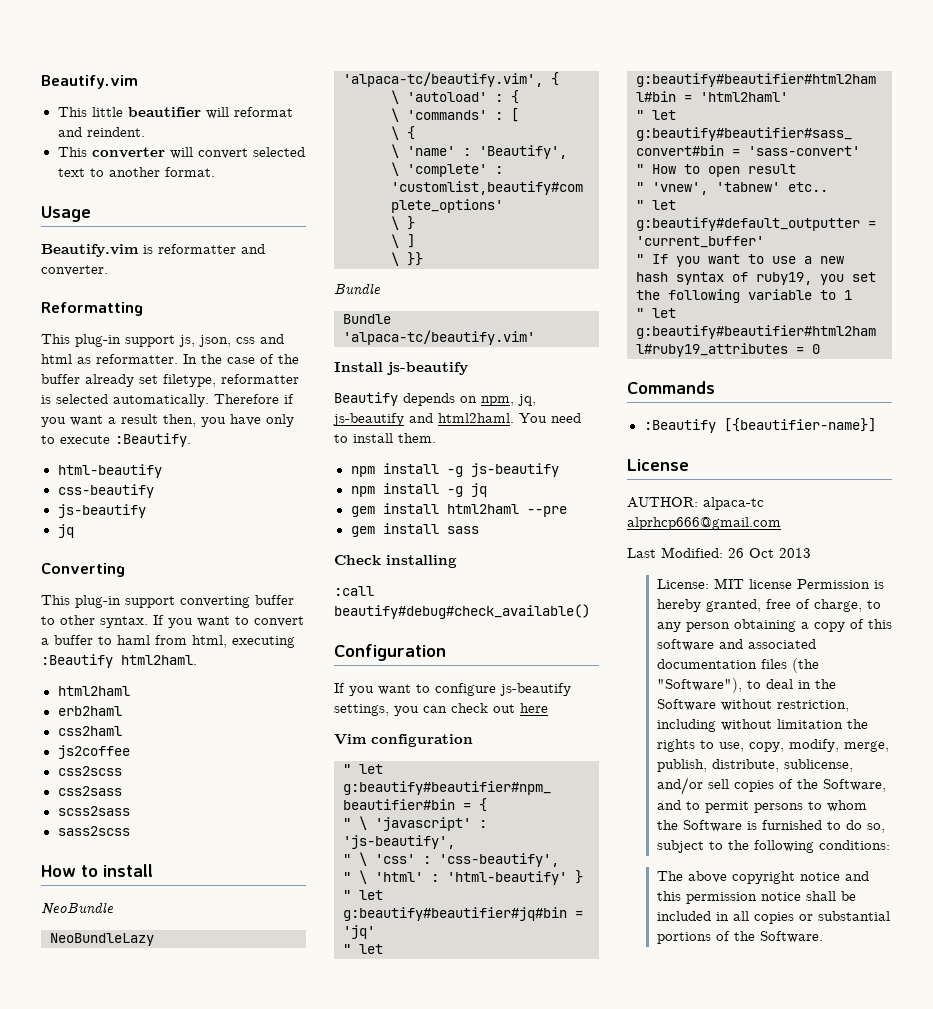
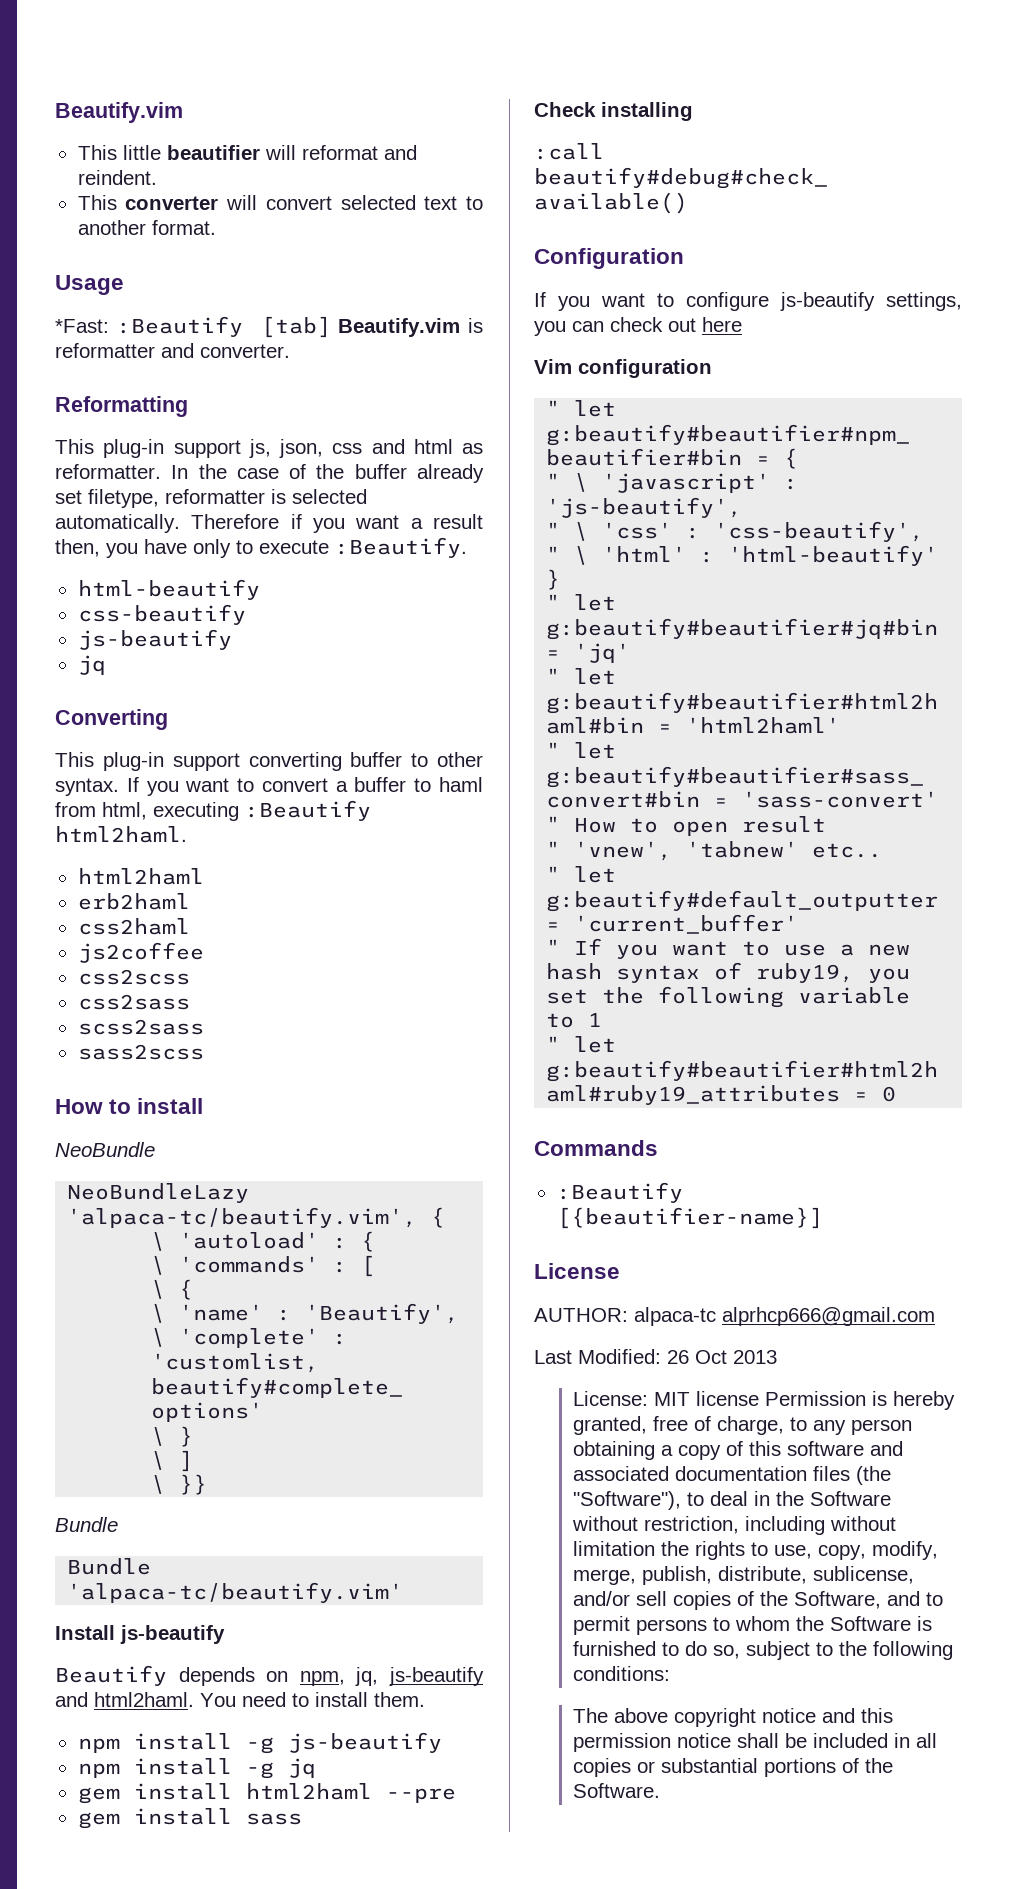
- Beautify.vim is reformatter and converter.
+ *Fast: :Beautify [tab] Beautify.vim is reformatter and converter.

